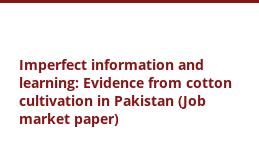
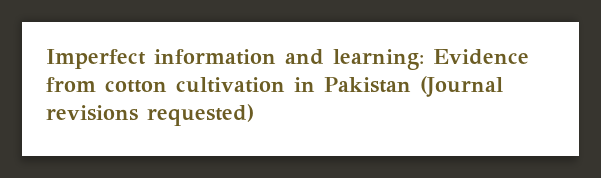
- Imperfect information and learning: Evidence from cotton cultivation in Pakistan (Job market paper)
+ Imperfect information and learning: Evidence from cotton cultivation in Pakistan (Journal revisions requested)

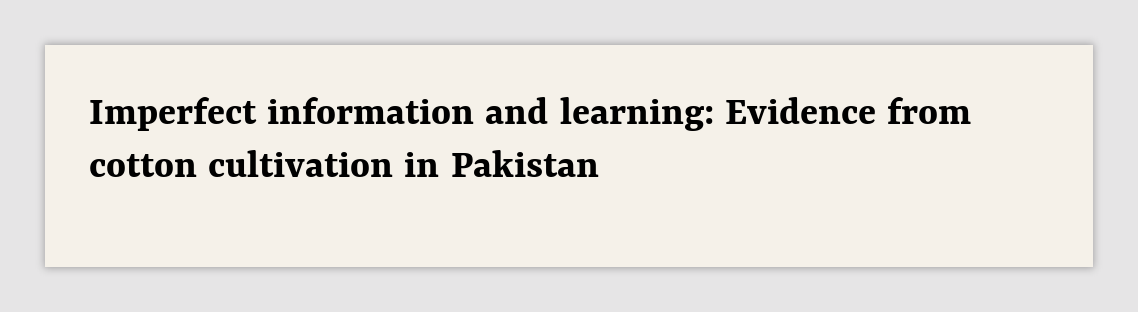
- Imperfect information and learning: Evidence from cotton cultivation in Pakistan (Journal revisions requested)
+ Imperfect information and learning: Evidence from cotton cultivation in Pakistan

